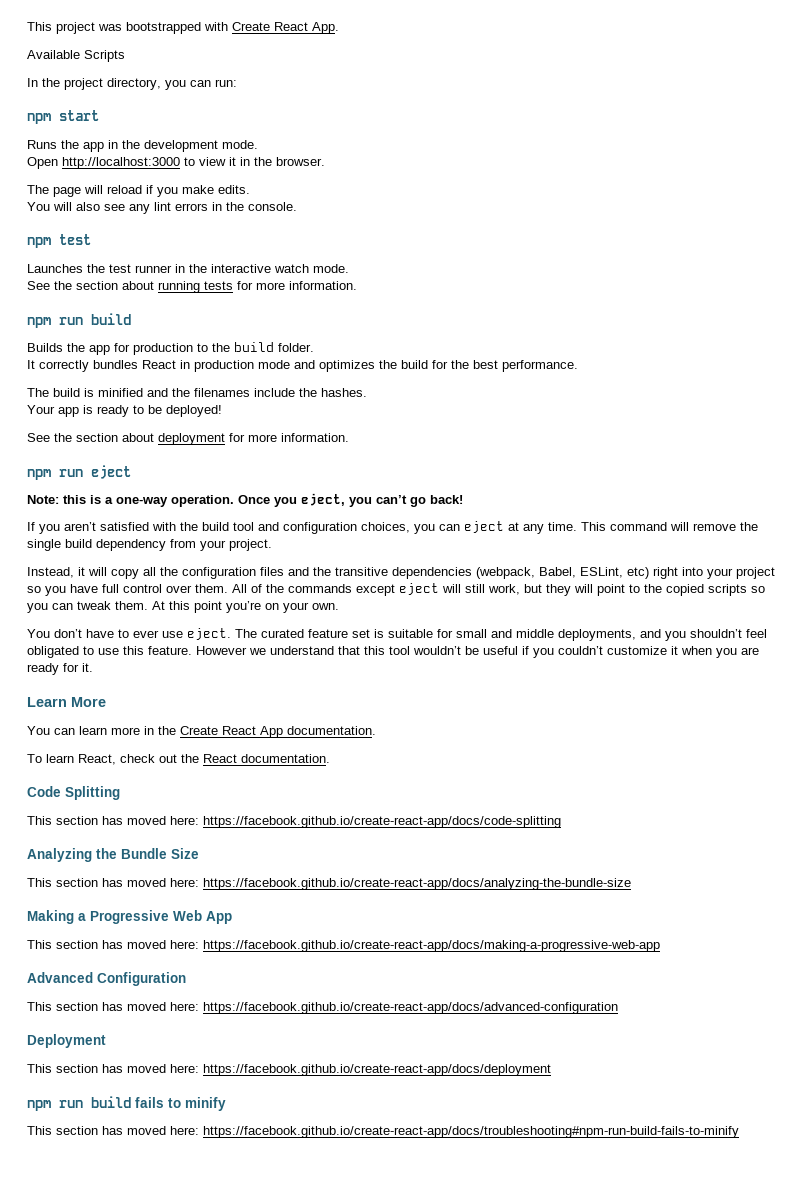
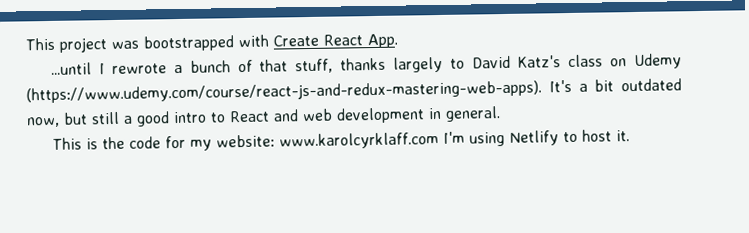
- Available Scripts
- In the project directory, you can run:
- npm start
- Runs the app in the development mode.
- Open http://localhost:3000 to view it in the browser.
- The page will reload if you make edits.
- You will also see any lint errors in the console.
- npm test
- Launches the test runner in the interactive watch mode.
- See the section about running tests for more information.
- npm run build
- Builds the app for production to the build folder.
- It correctly bundles React in production mode and optimizes the build for the best performance.
- The build is minified and the filenames include the hashes.
- Your app is ready to be deployed!
- See the section about deployment for more information.
- npm run eject
- Note: this is a one-way operation. Once you eject, you can’t go back!
- If you aren’t satisfied with the build tool and configuration choices, you can eject at any time. This command will remove the single build dependency from your project.
- Instead, it will copy all the configuration files and the transitive dependencies (webpack, Babel, ESLint, etc) right into your project so you have full control over them. All of the commands except eject will still work, but they will point to the copied scripts so you can tweak them. At this point you’re on your own.
- You don’t have to ever use eject. The curated feature set is suitable for small and middle deployments, and you shouldn’t feel obligated to use this feature. However we understand that this tool wouldn’t be useful if you couldn’t customize it when you are ready for it.
- Learn More
- You can learn more in the Create React App documentation.
- To learn React, check out the React documentation.
- Code Splitting
- This section has moved here: https://facebook.github.io/create-react-app/docs/code-splitting
- Analyzing the Bundle Size
- This section has moved here: https://facebook.github.io/create-react-app/docs/analyzing-the-bundle-size
- Making a Progressive Web App
- This section has moved here: https://facebook.github.io/create-react-app/docs/making-a-progressive-web-app
- Advanced Configuration
- This section has moved here: https://facebook.github.io/create-react-app/docs/advanced-configuration
- Deployment
- This section has moved here: https://facebook.github.io/create-react-app/docs/deployment
- npm run build fails to minify
- This section has moved here: https://facebook.github.io/create-react-app/docs/troubleshooting#npm-run-build-fails-to-minify
+ ...until I rewrote a bunch of that stuff, thanks largely to David Katz's class on Udemy (https://www.udemy.com/course/react-js-and-redux-mastering-web-apps). It's a bit outdated now, but still a good intro to React and web development in general.
+ This is the code for my website: www.karolcyrklaff.com I'm using Netlify to host it.

